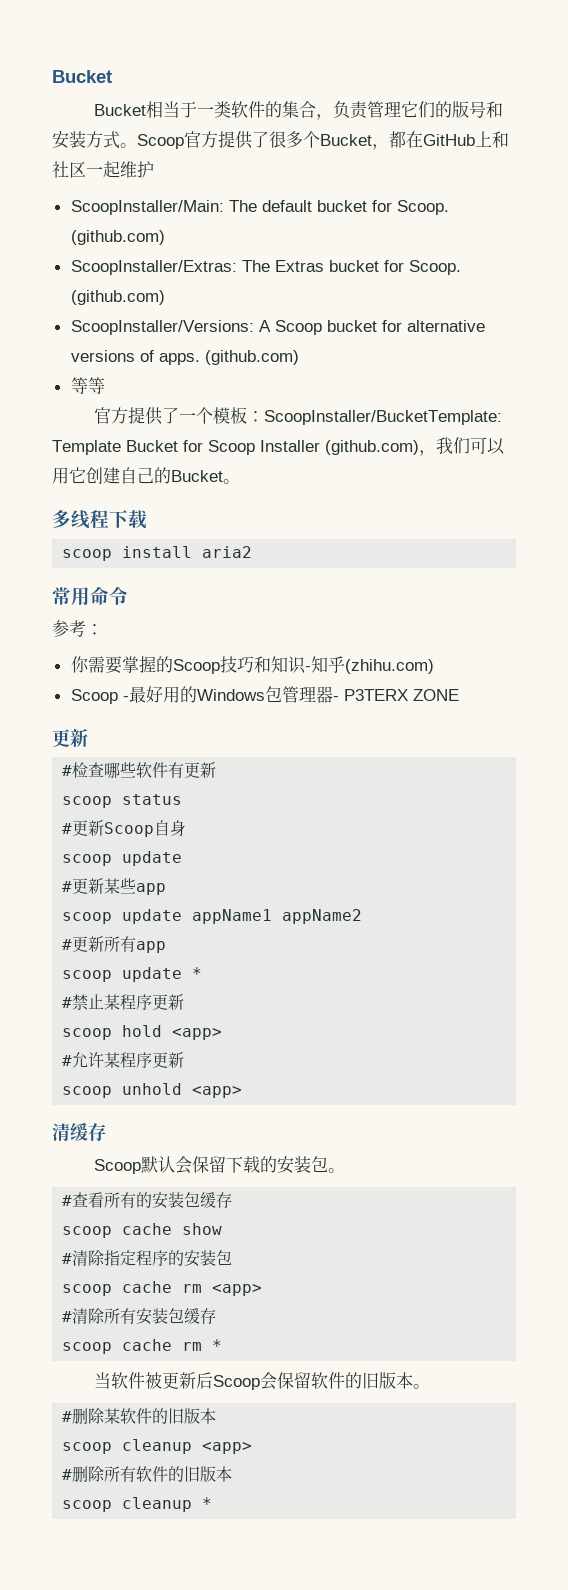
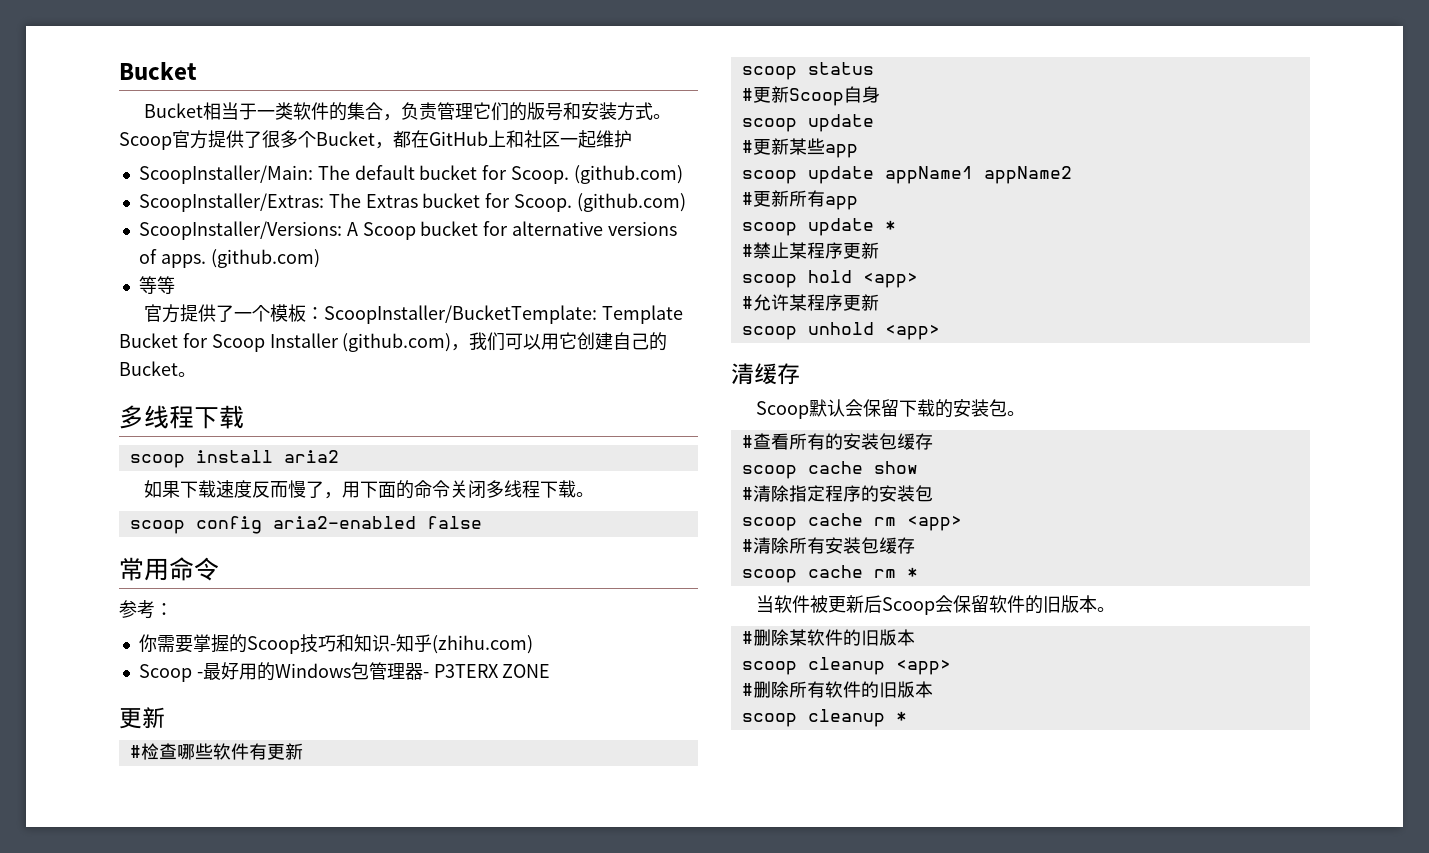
+ 如果下载速度反而慢了，用下面的命令关闭多线程下载。
+ scoop config aria2-enabled false

